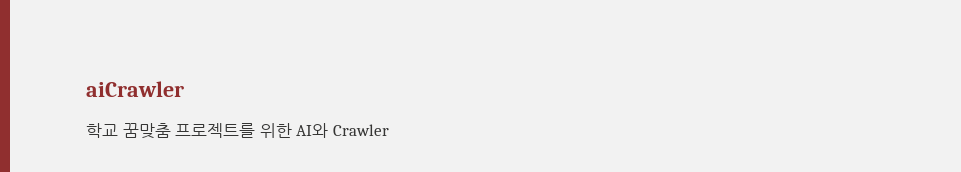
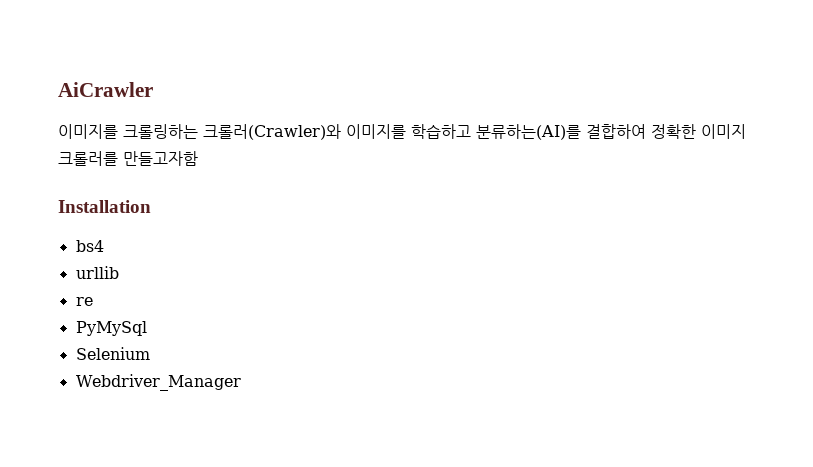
- aiCrawler
- 학교 꿈맞춤 프로젝트를 위한 AI와 Crawler
+ AiCrawler
+ 이미지를 크롤링하는 크롤러(Crawler)와 이미지를 학습하고 분류하는(AI)를 결합하여 정확한 이미지 크롤러를 만들고자함
+ Installation
+ bs4
+ urllib
+ re
+ PyMySql
+ Selenium
+ Webdriver_Manager

